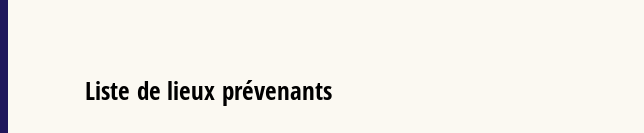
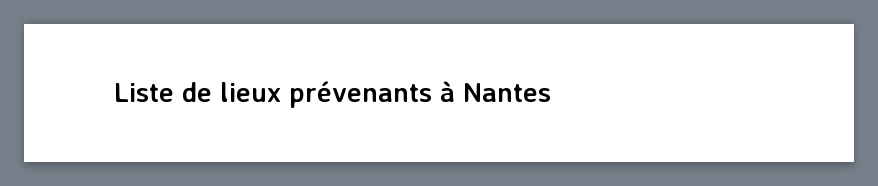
- Liste de lieux prévenants
+ Liste de lieux prévenants à Nantes

